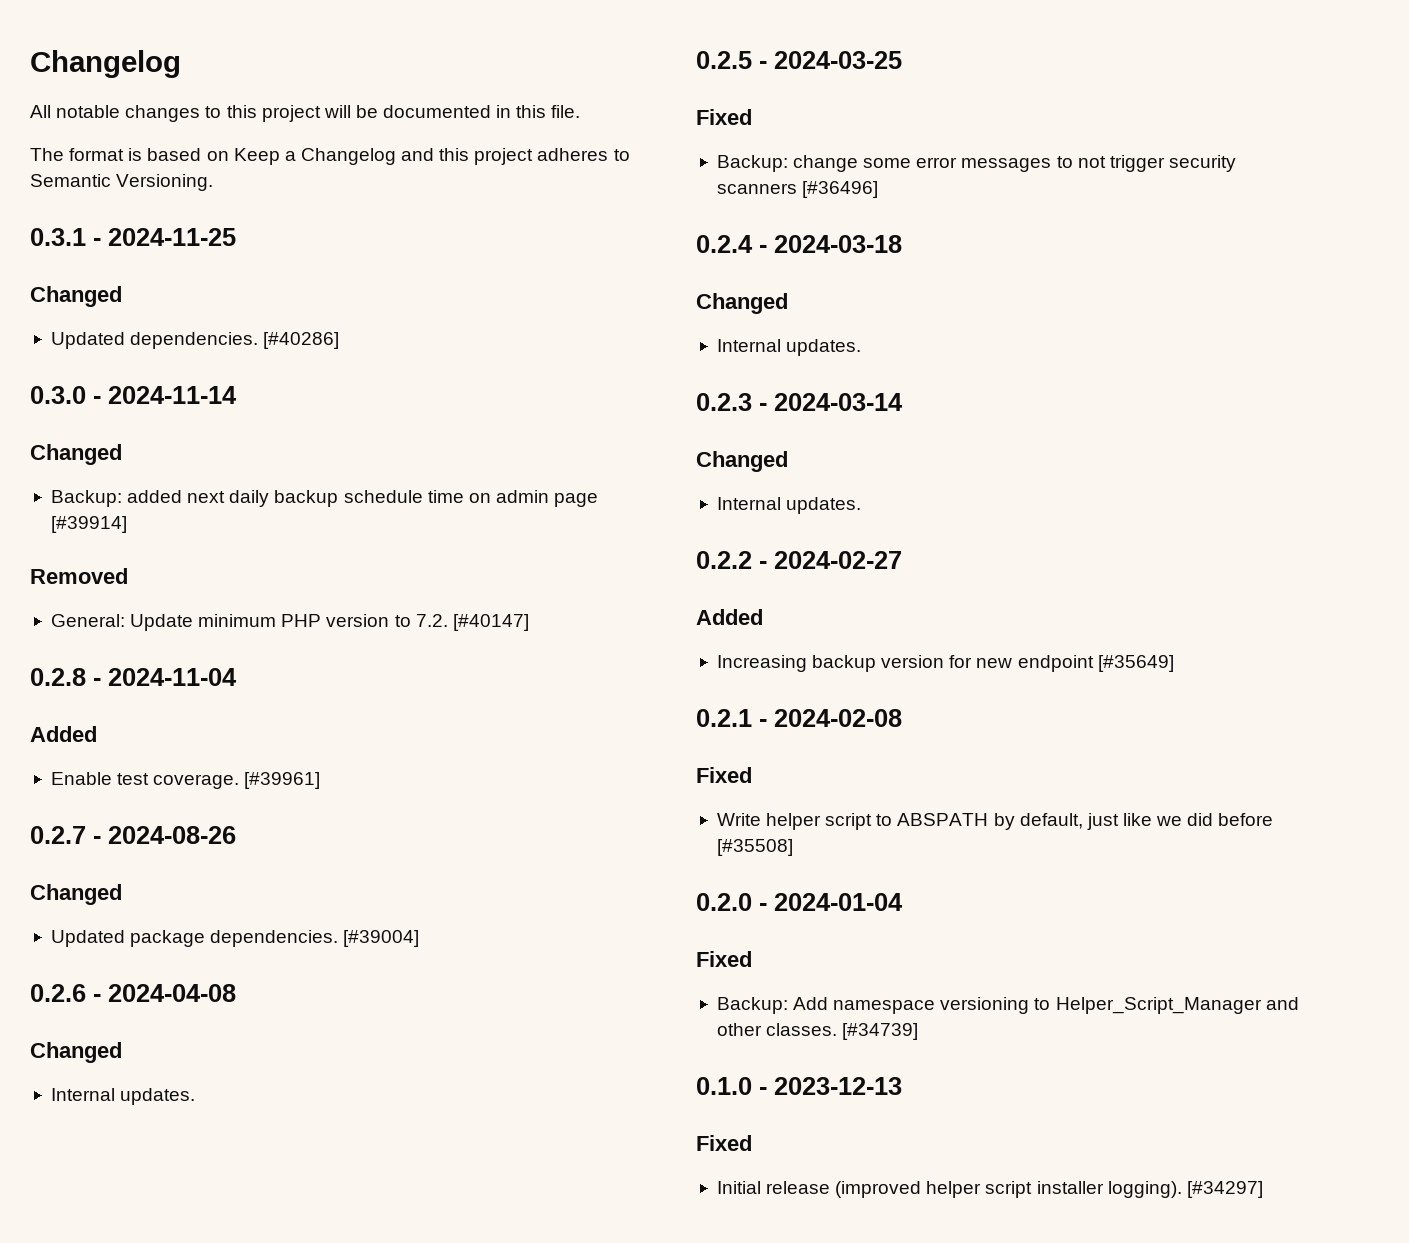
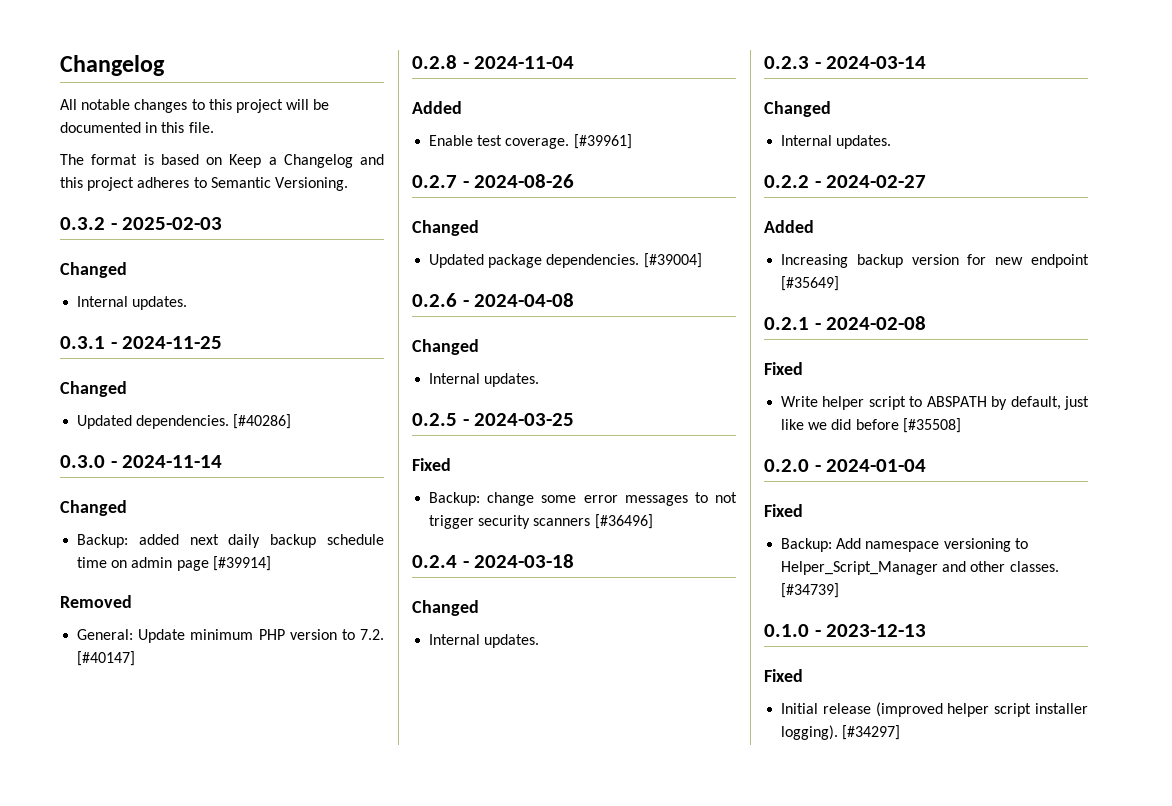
+ 0.3.2 - 2025-02-03
+ Changed
+ Internal updates.

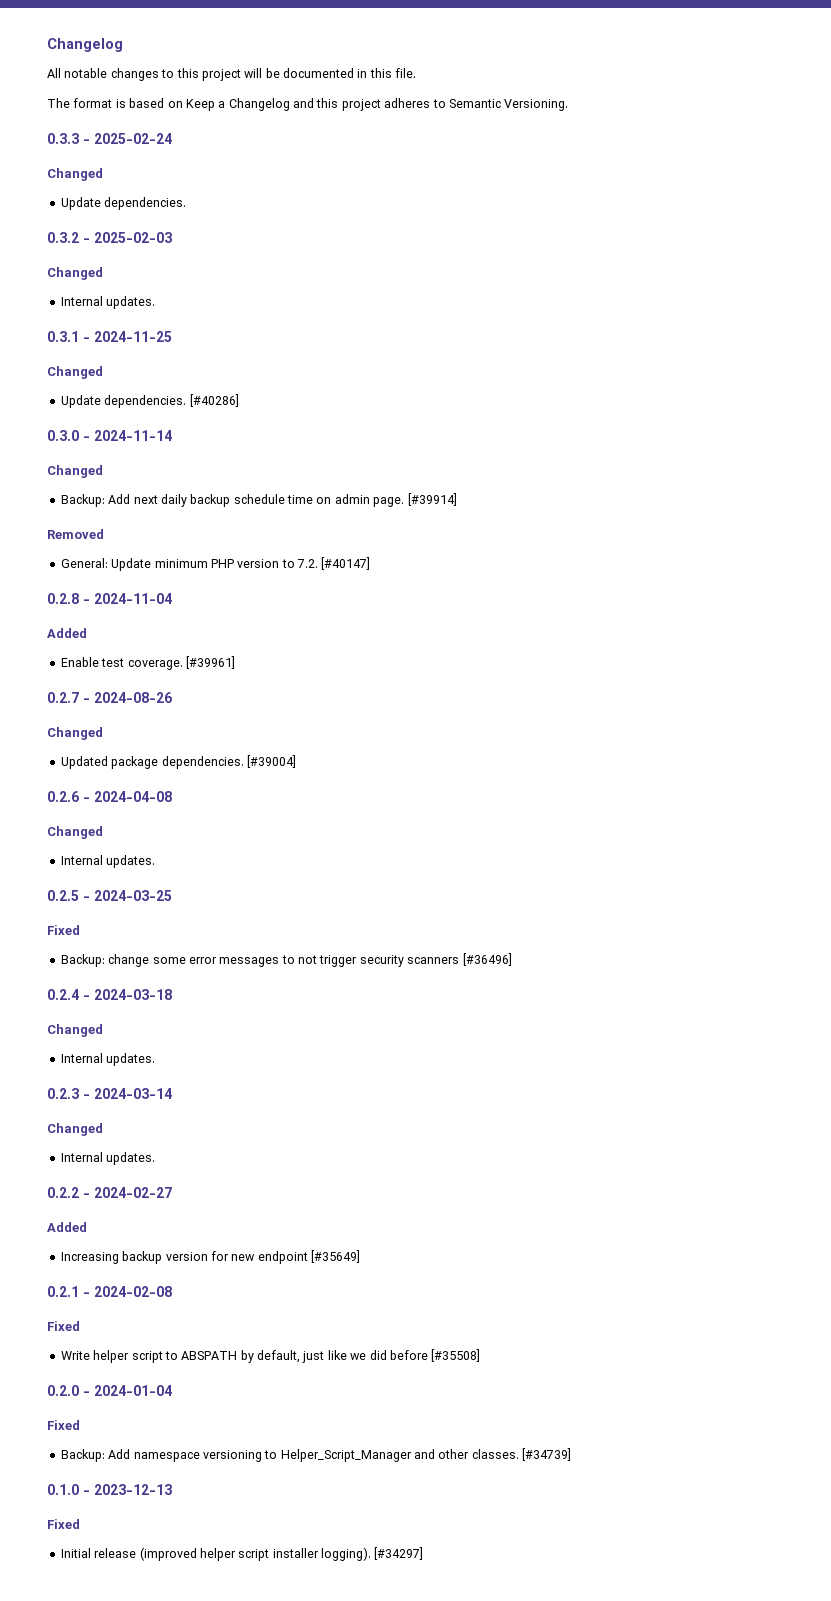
+ 0.3.3 - 2025-02-24
+ Changed
+ Update dependencies.
  0.3.1 - 2024-11-25
  Changed
- Updated dependencies.
+ Update dependencies.
- Backup: added next daily backup schedule time on admin page [#39914]
+ Backup: Add next daily backup schedule time on admin page. [#39914]

